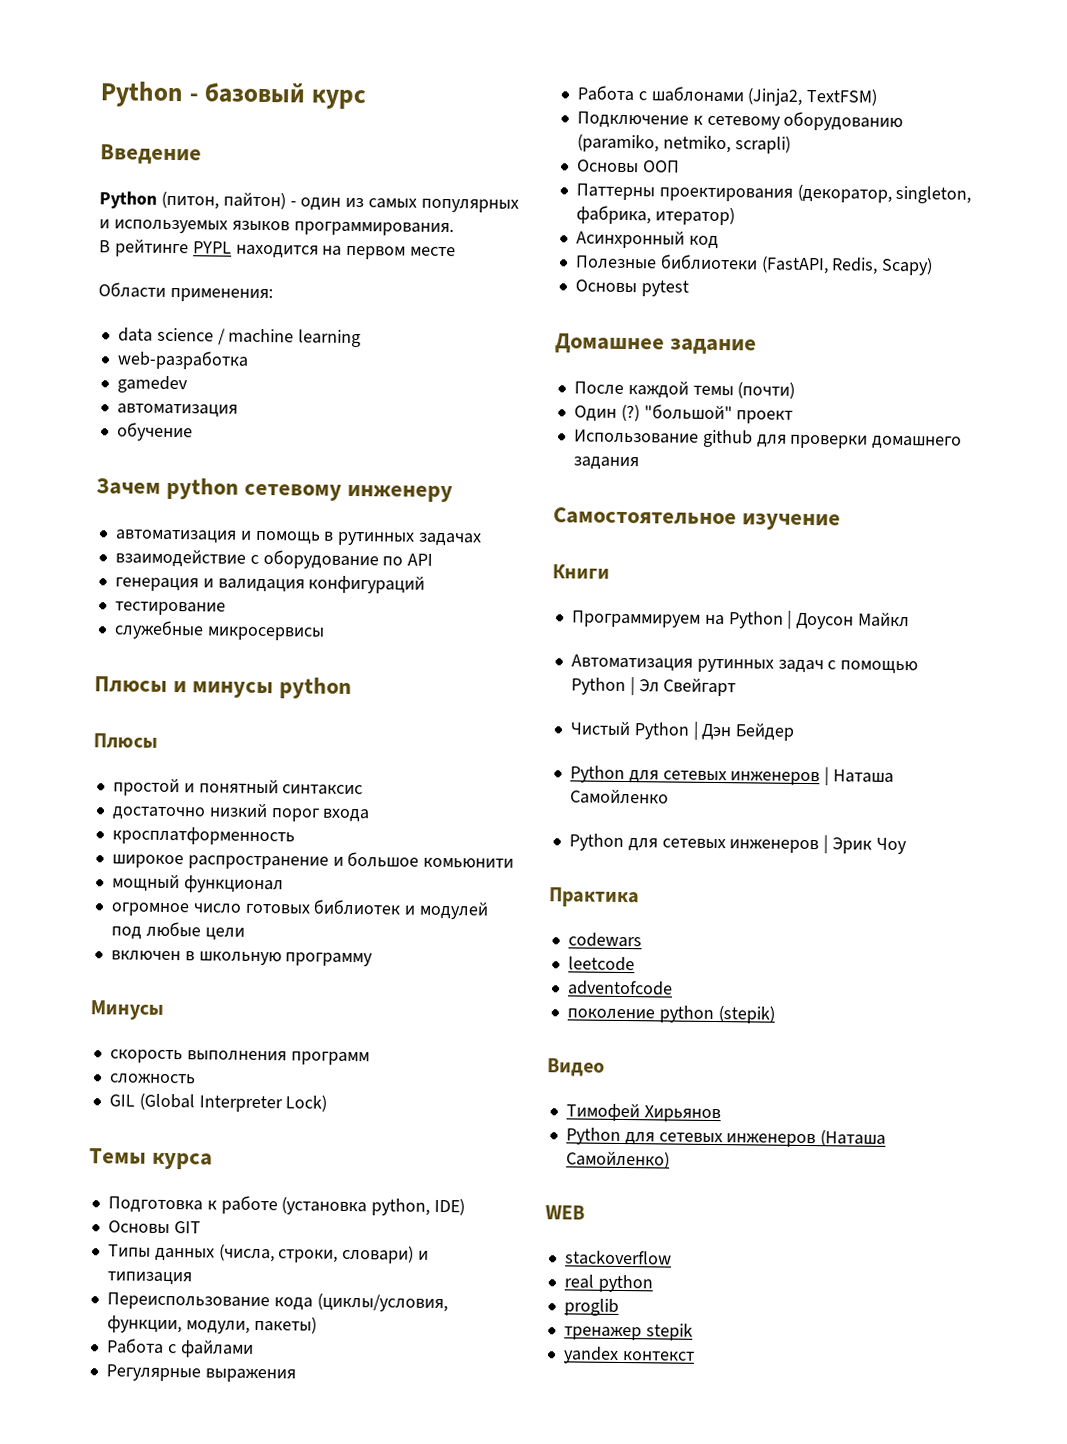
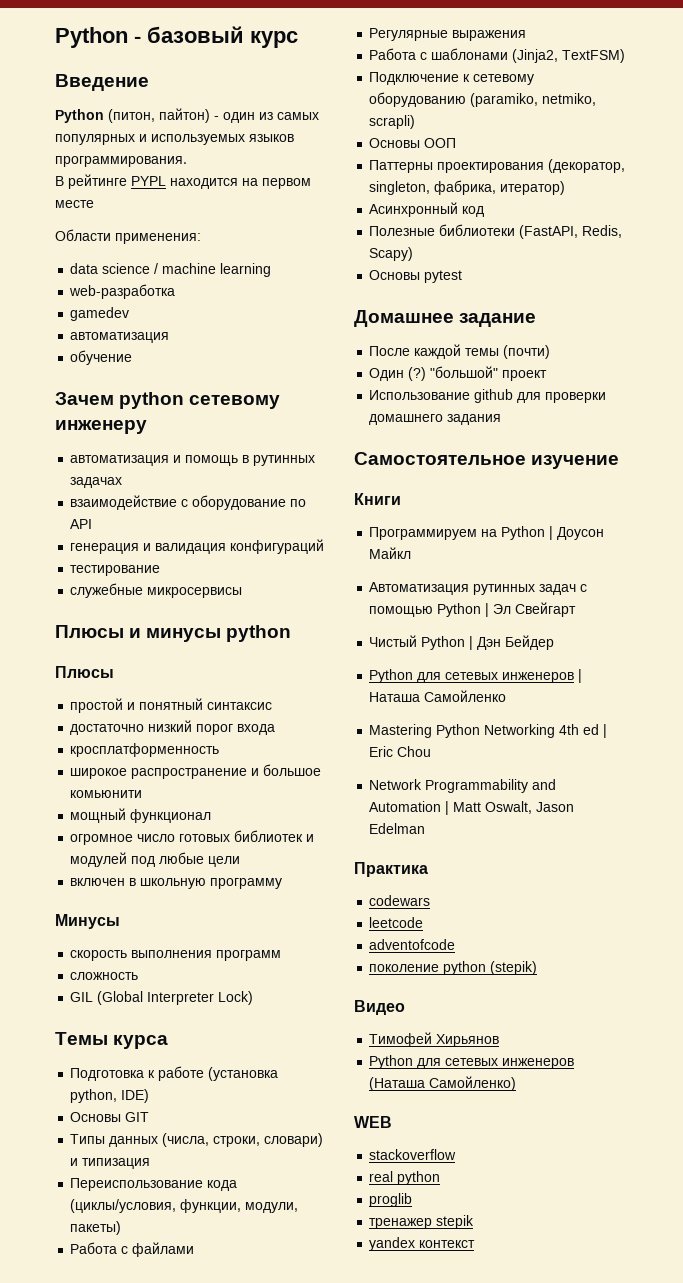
- Python для сетевых инженеров | Эрик Чоу
+ Mastering Python Networking 4th ed | Eric Chou
+ Network Programmability and Automation | Matt Oswalt, Jason Edelman

